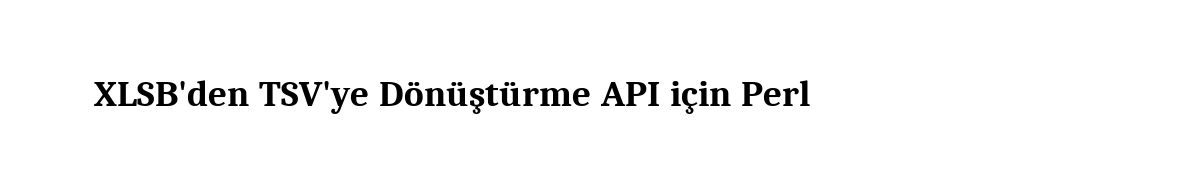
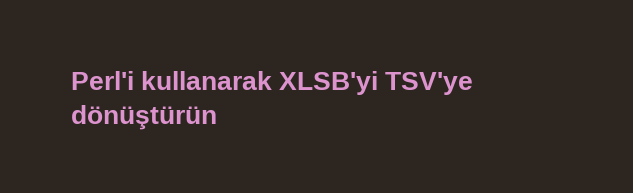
- XLSB'den TSV'ye Dönüştürme API için Perl
+ Perl'i kullanarak XLSB'yi TSV'ye dönüştürün

